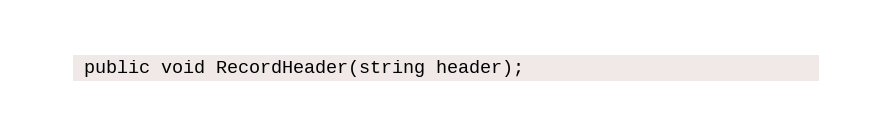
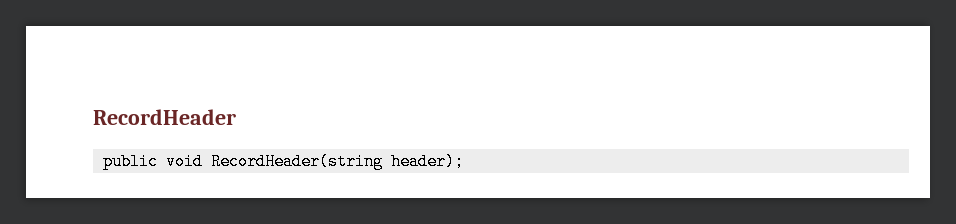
+ RecordHeader

